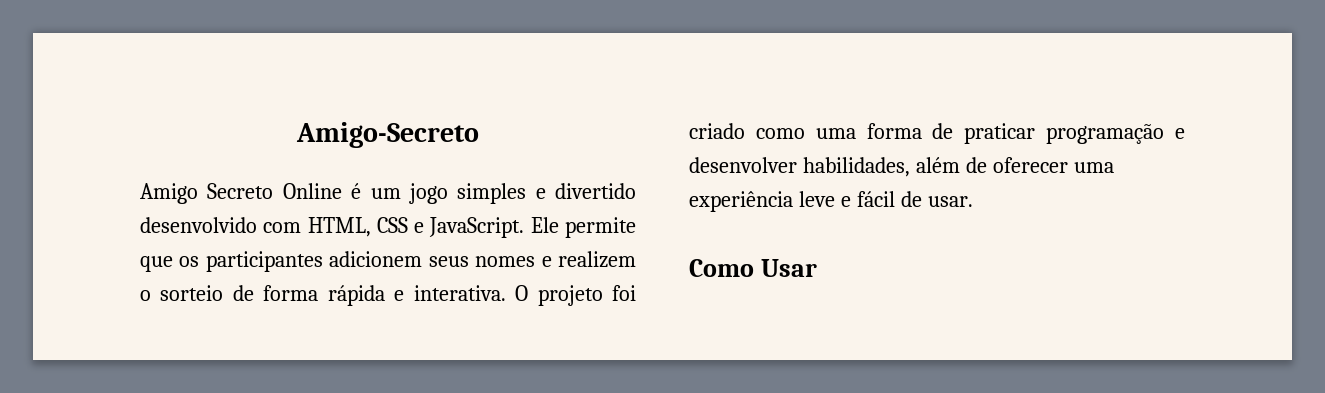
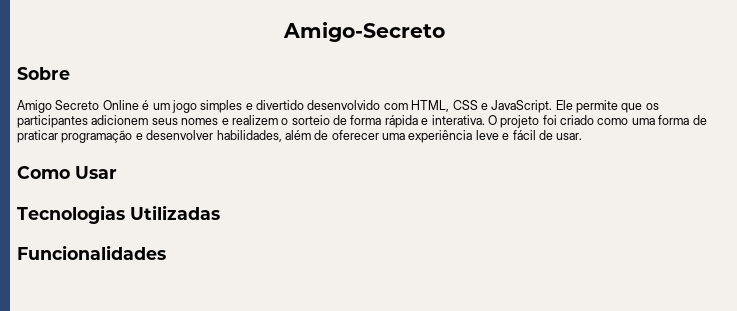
+ Sobre
+ Tecnologias Utilizadas
+ Funcionalidades

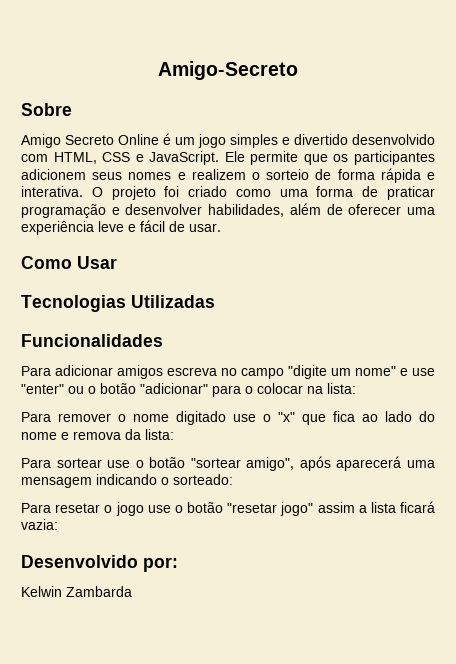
+ Para adicionar amigos escreva no campo "digite um nome" e use "enter" ou o botão "adicionar" para o colocar na lista:
+ Para remover o nome digitado use o "x" que fica ao lado do nome e remova da lista:
+ Para sortear use o botão "sortear amigo", após aparecerá uma mensagem indicando o sorteado:
+ Para resetar o jogo use o botão "resetar jogo" assim a lista ficará vazia:
+ Desenvolvido por:
+ Kelwin Zambarda

